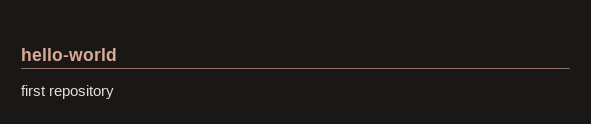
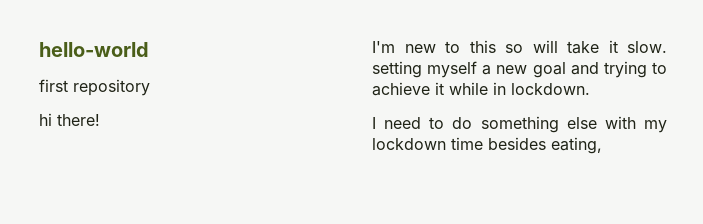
+ hi there!
+ I'm new to this so will take it slow. setting myself a new goal and trying to achieve it while in lockdown.
+ I need to do something else with my lockdown time besides eating,

